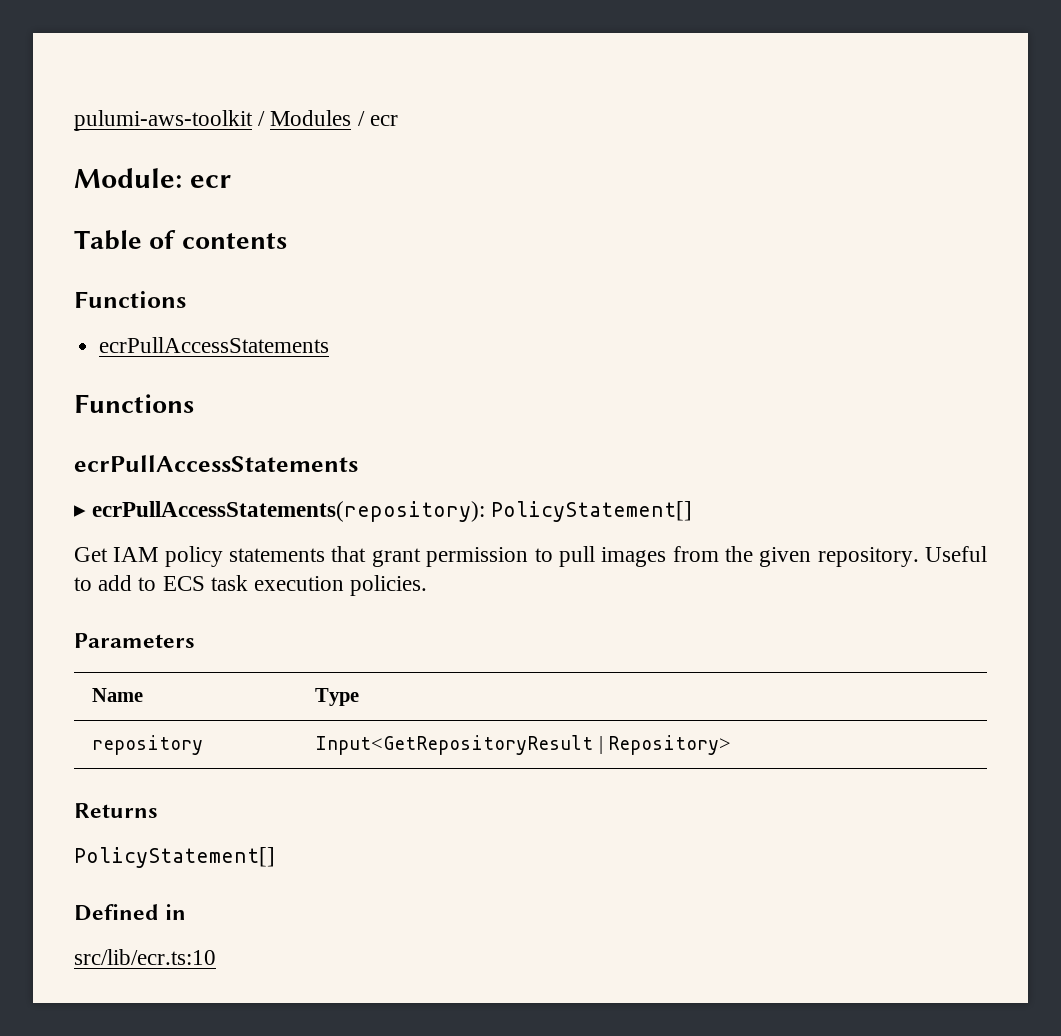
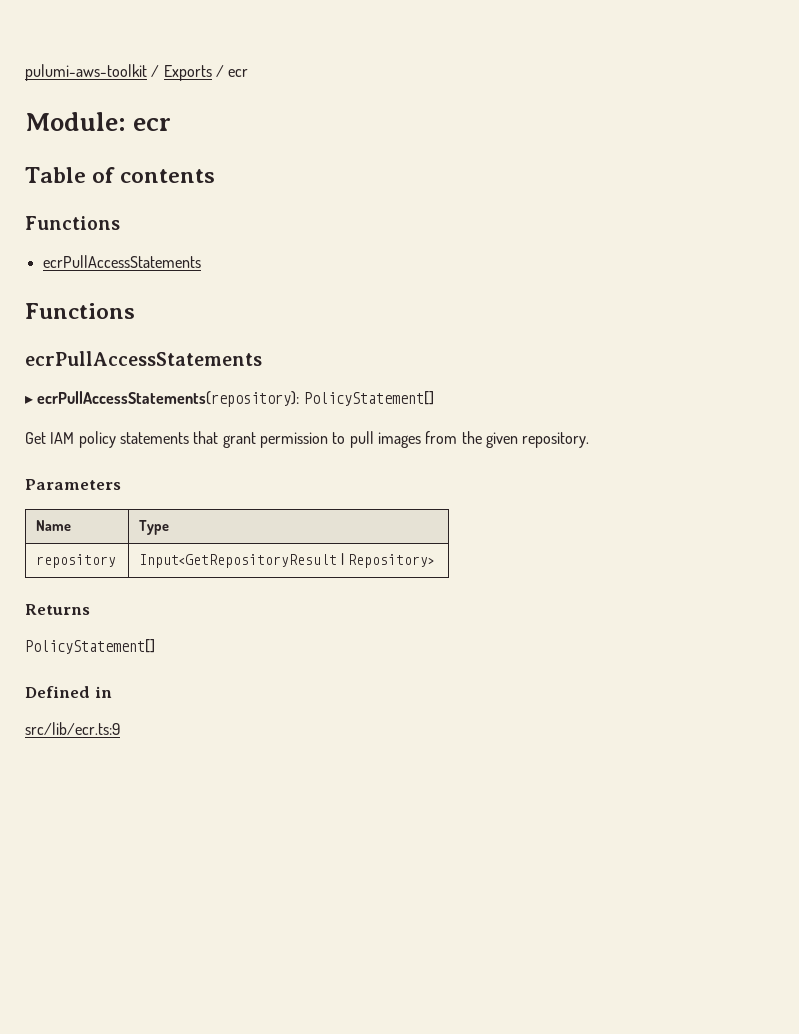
- pulumi-aws-toolkit / Modules / ecr
+ pulumi-aws-toolkit / Exports / ecr
- Useful to add to ECS task execution policies.
- src/lib/ecr.ts:10
+ src/lib/ecr.ts:9

